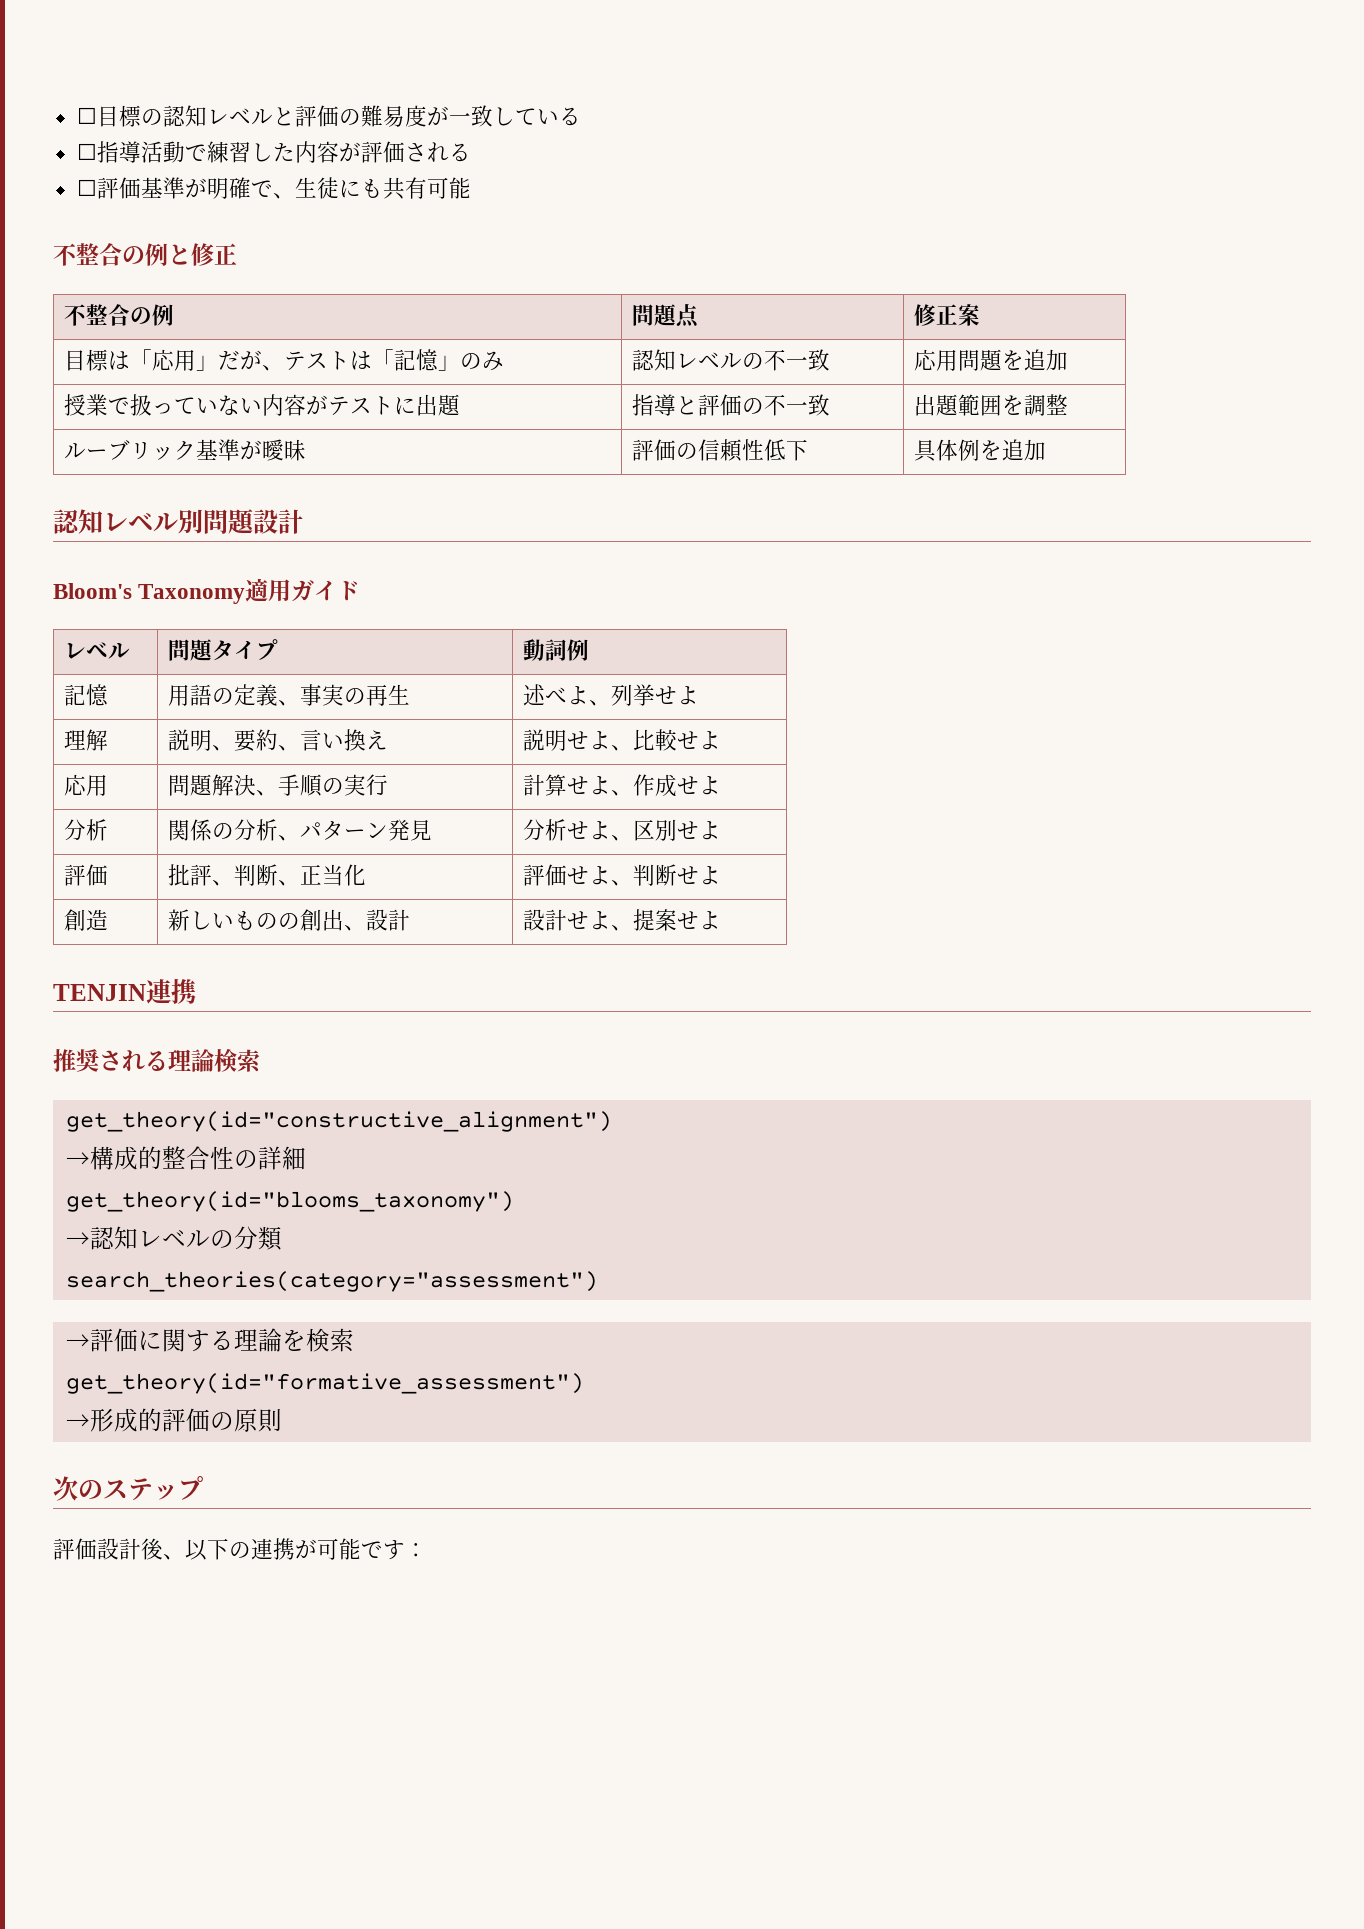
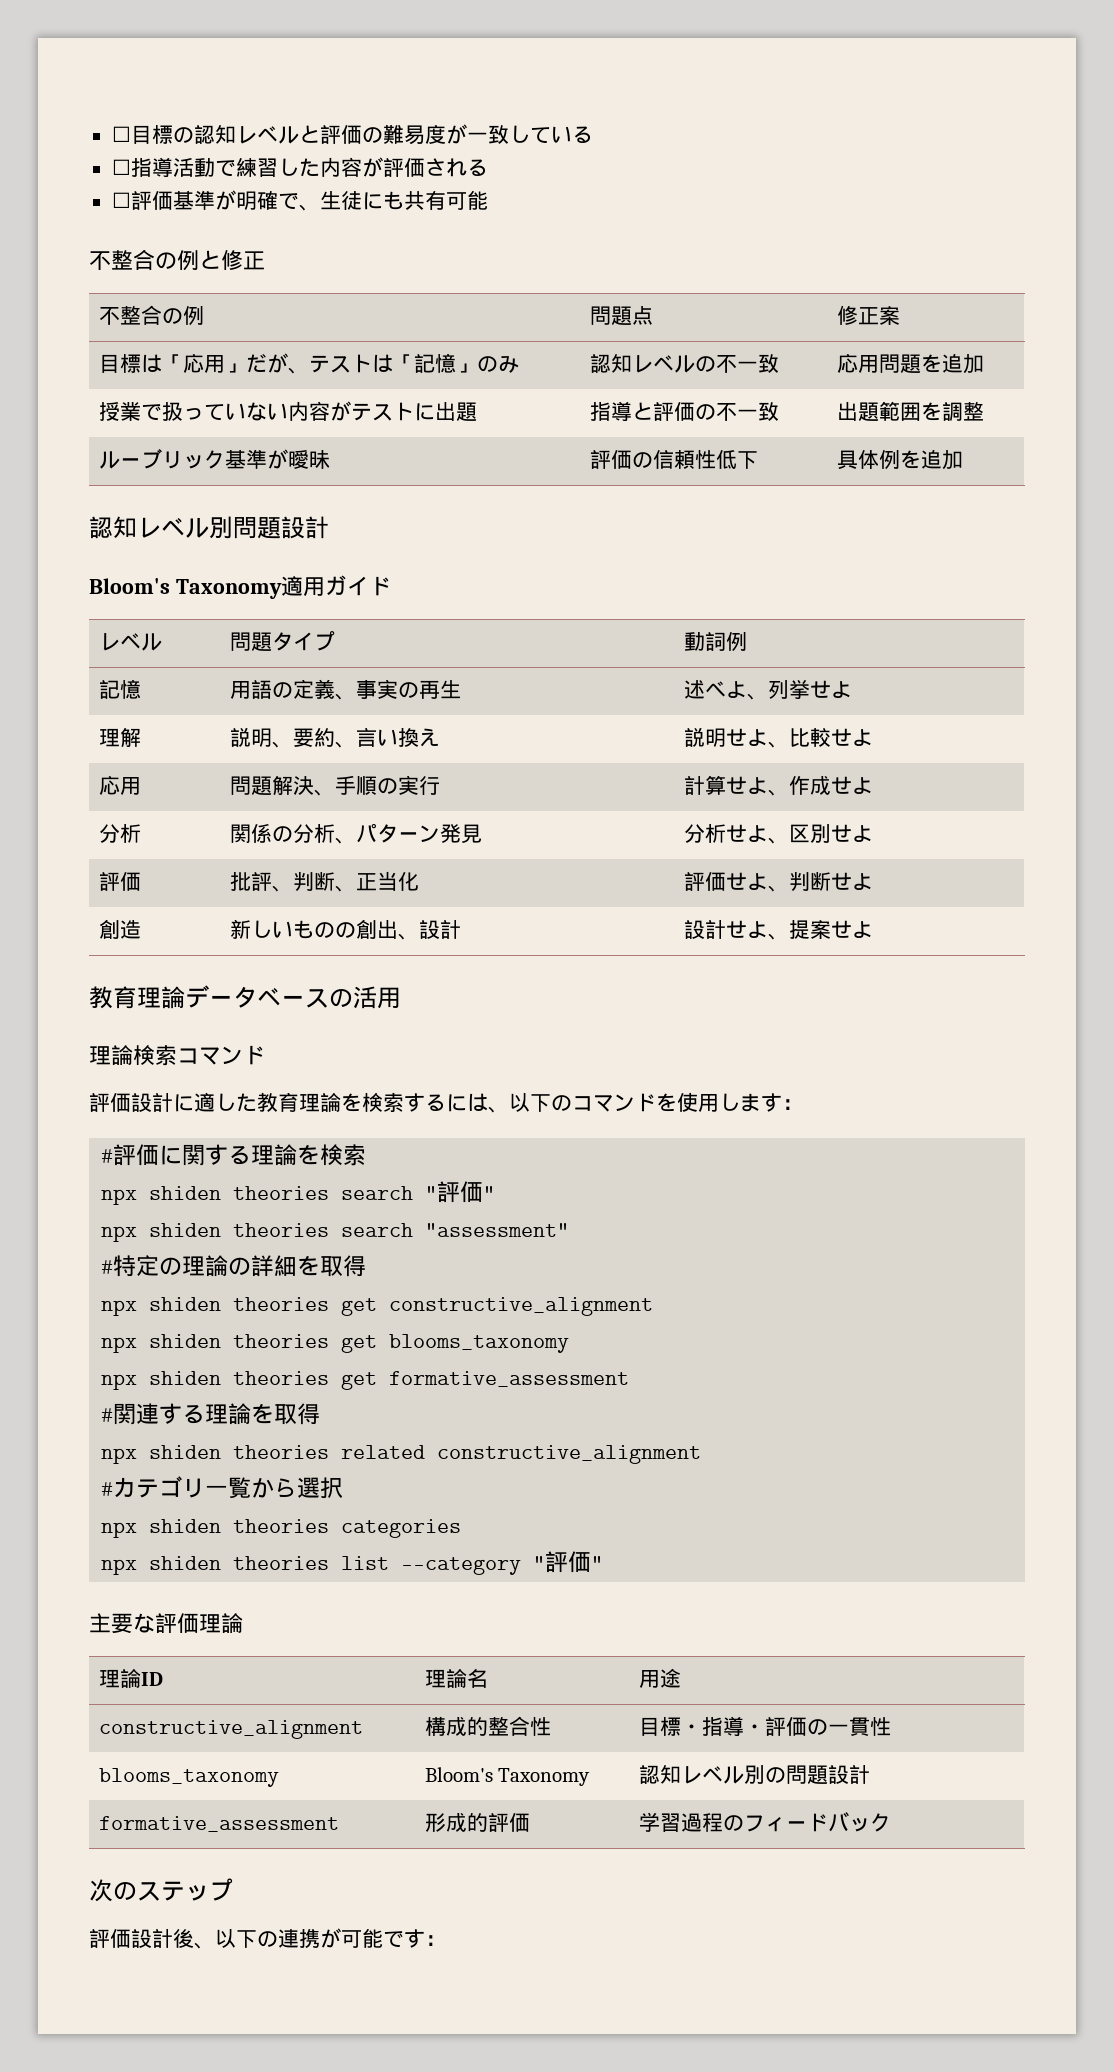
- TENJIN連携
- 推奨される理論検索
- get_theory(id="constructive_alignment")
- →構成的整合性の詳細
- get_theory(id="blooms_taxonomy")
- →認知レベルの分類
- search_theories(category="assessment")
- →評価に関する理論を検索
+ 教育理論データベースの活用
+ 理論検索コマンド
+ 評価設計に適した教育理論を検索するには、以下のコマンドを使用します：
+ #評価に関する理論を検索
- get_theory(id="formative_assessment")
- →形成的評価の原則
+ npx shiden theories search "評価"
+ npx shiden theories search "assessment"
+ #特定の理論の詳細を取得
+ npx shiden theories get constructive_alignment
+ npx shiden theories get blooms_taxonomy
+ npx shiden theories get formative_assessment
+ #関連する理論を取得
+ npx shiden theories related constructive_alignment
+ #カテゴリ一覧から選択
+ npx shiden theories categories
+ npx shiden theories list --category "評価"
+ 主要な評価理論
+ 理論ID | 理論名 | 用途
+ constructive_alignment | 構成的整合性 | 目標・指導・評価の一貫性
+ blooms_taxonomy | Bloom's Taxonomy | 認知レベル別の問題設計
+ formative_assessment | 形成的評価 | 学習過程のフィードバック

